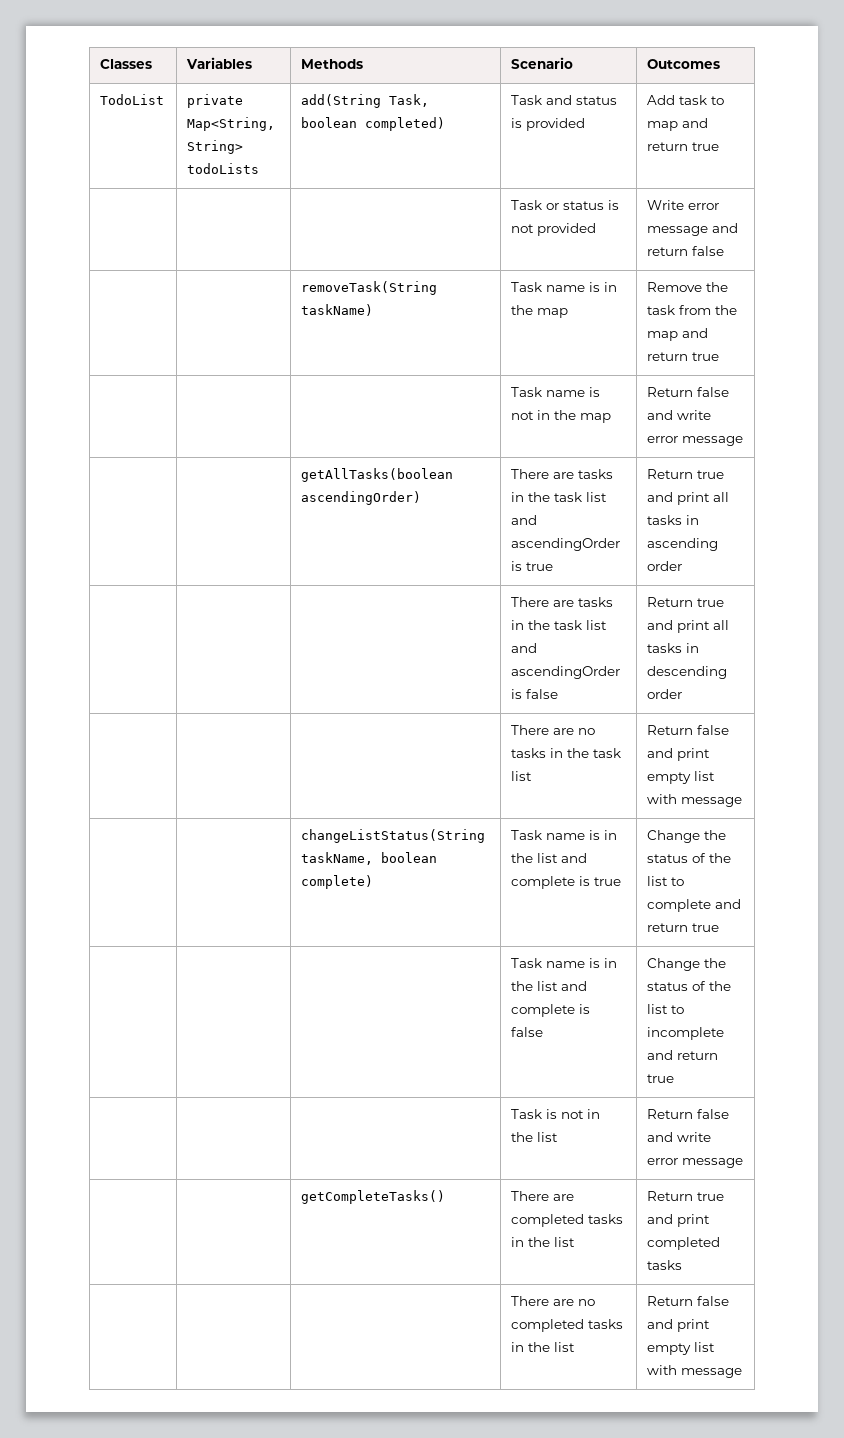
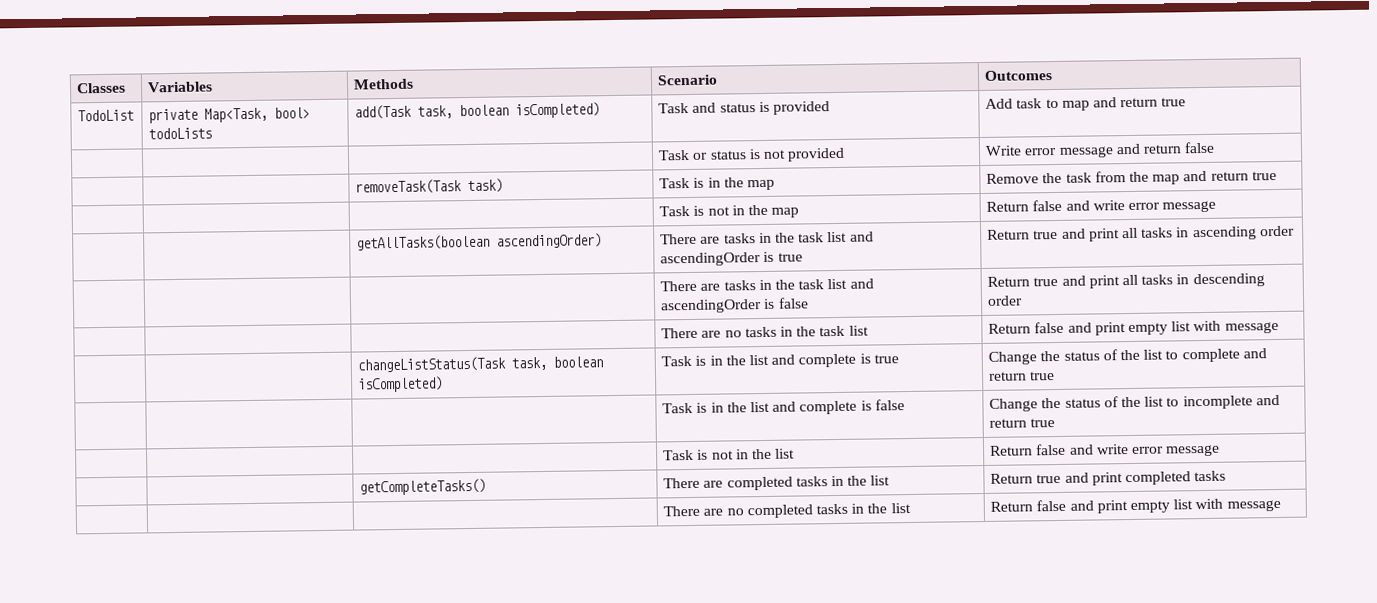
- TodoList | private Map<String, String> todoLists | add(String Task, boolean completed) | Task and status is provided | Add task to map and return true
+ TodoList | private Map<Task, bool> todoLists | add(Task task, boolean isCompleted) | Task and status is provided | Add task to map and return true
- | | removeTask(String taskName) | Task name is in the map | Remove the task from the map and return true
+ | | removeTask(Task task) | Task is in the map | Remove the task from the map and return true
- | | | Task name is not in the map | Return false and write error message
+ | | | Task is not in the map | Return false and write error message
- | | changeListStatus(String taskName, boolean complete) | Task name is in the list and complete is true | Change the status of the list to complete and return true
+ | | changeListStatus(Task task, boolean isCompleted) | Task is in the list and complete is true | Change the status of the list to complete and return true
- | | | Task name is in the list and complete is false | Change the status of the list to incomplete and return true
+ | | | Task is in the list and complete is false | Change the status of the list to incomplete and return true

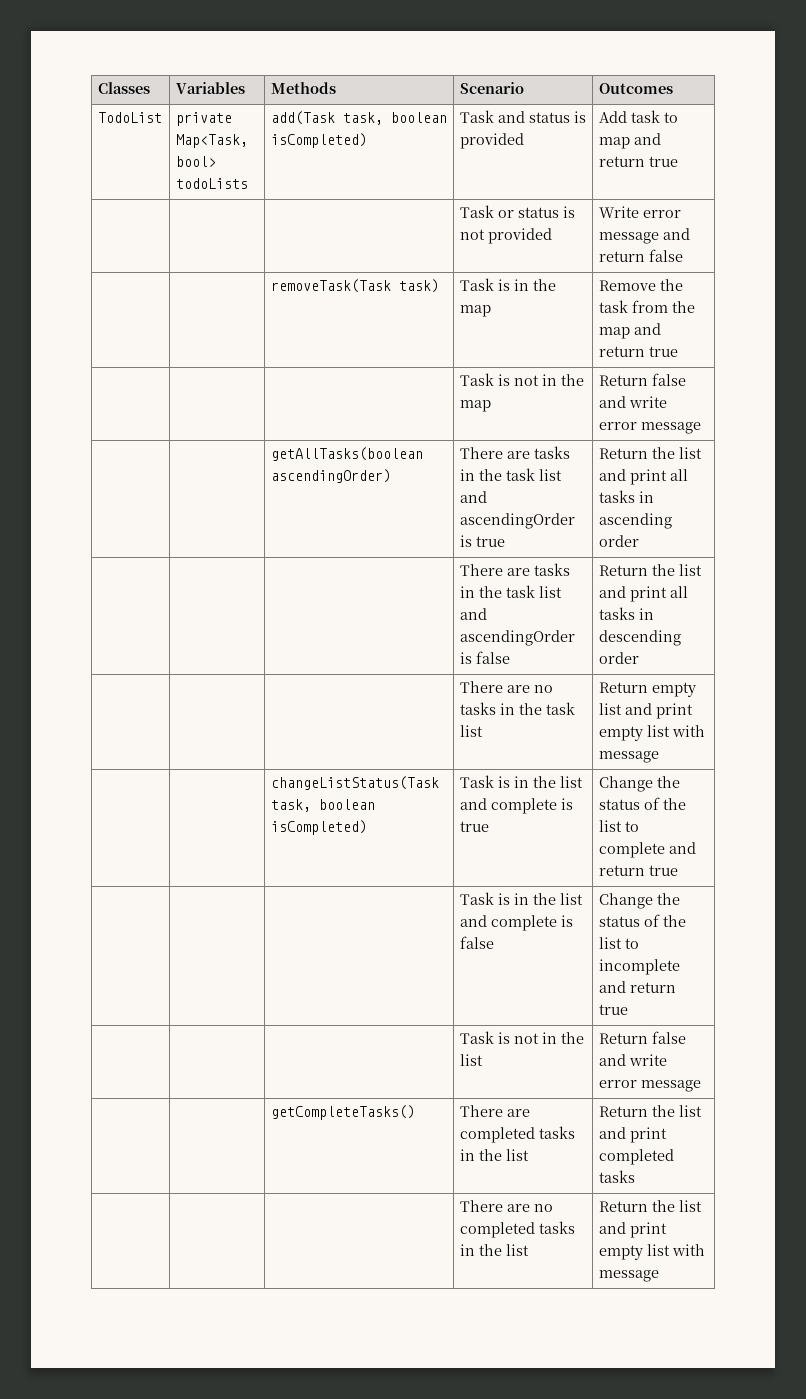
- | | getAllTasks(boolean ascendingOrder) | There are tasks in the task list and ascendingOrder is true | Return true and print all tasks in ascending order
+ | | getAllTasks(boolean ascendingOrder) | There are tasks in the task list and ascendingOrder is true | Return the list and print all tasks in ascending order
- | | | There are tasks in the task list and ascendingOrder is false | Return true and print all tasks in descending order
+ | | | There are tasks in the task list and ascendingOrder is false | Return the list and print all tasks in descending order
- | | | There are no tasks in the task list | Return false and print empty list with message
+ | | | There are no tasks in the task list | Return empty list and print empty list with message
- | | getCompleteTasks() | There are completed tasks in the list | Return true and print completed tasks
+ | | getCompleteTasks() | There are completed tasks in the list | Return the list and print completed tasks
- | | | There are no completed tasks in the list | Return false and print empty list with message
+ | | | There are no completed tasks in the list | Return the list and print empty list with message

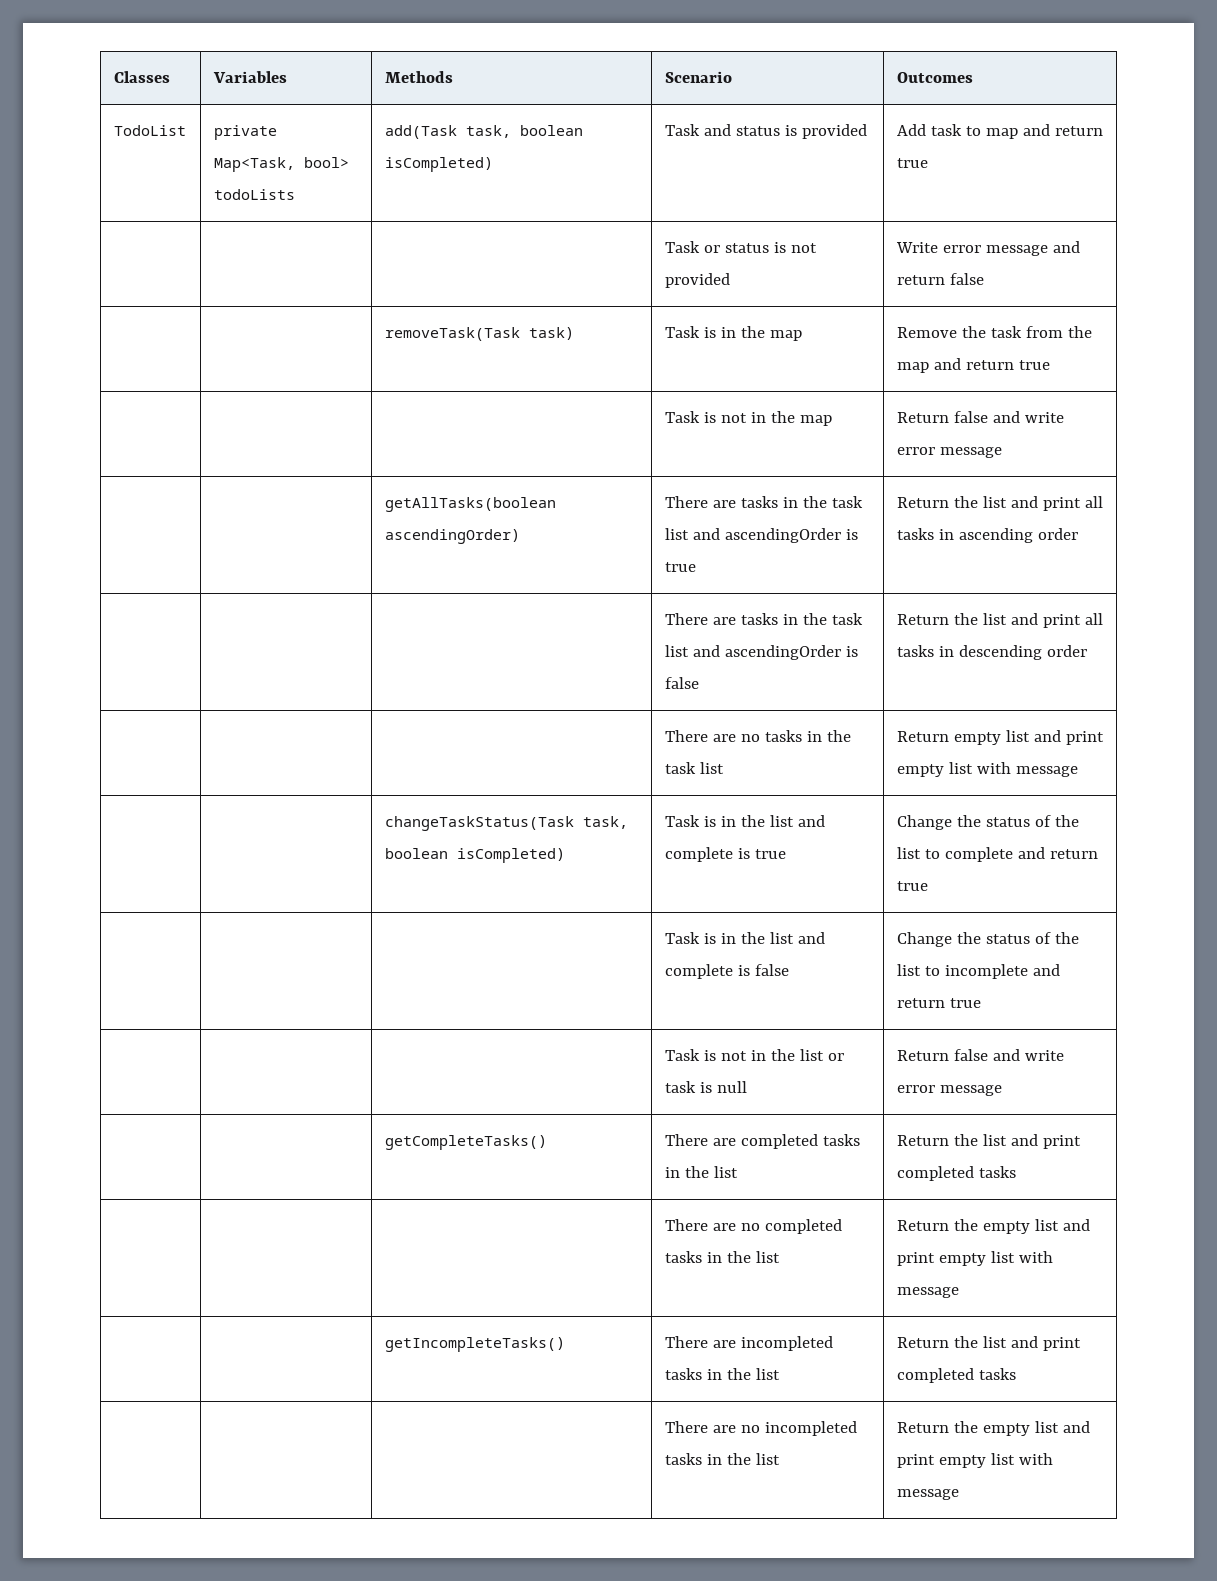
- | | changeListStatus(Task task, boolean isCompleted) | Task is in the list and complete is true | Change the status of the list to complete and return true
+ | | changeTaskStatus(Task task, boolean isCompleted) | Task is in the list and complete is true | Change the status of the list to complete and return true
- | | | Task is not in the list | Return false and write error message
+ | | | Task is not in the list or task is null | Return false and write error message
- | | | There are no completed tasks in the list | Return the list and print empty list with message
+ | | | There are no completed tasks in the list | Return the empty list and print empty list with message
+ | | getIncompleteTasks() | There are incompleted tasks in the list | Return the list and print completed tasks
+ | | | There are no incompleted tasks in the list | Return the empty list and print empty list with message

